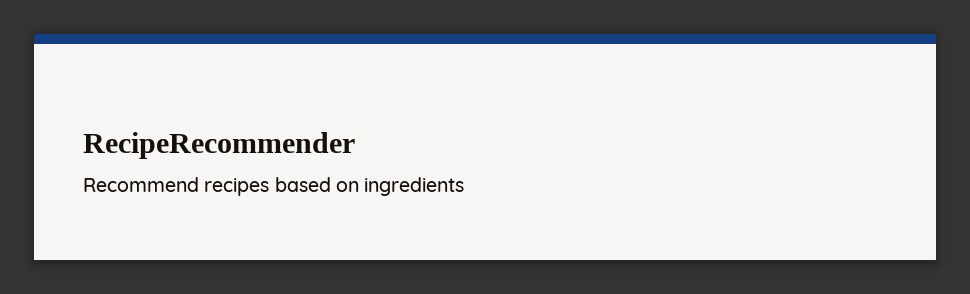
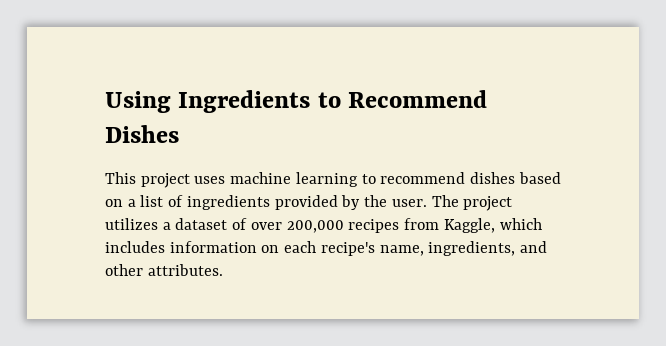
- RecipeRecommender
- Recommend recipes based on ingredients
+ Using Ingredients to Recommend Dishes
+ This project uses machine learning to recommend dishes based on a list of ingredients provided by the user. The project utilizes a dataset of over 200,000 recipes from Kaggle, which includes information on each recipe's name, ingredients, and other attributes.

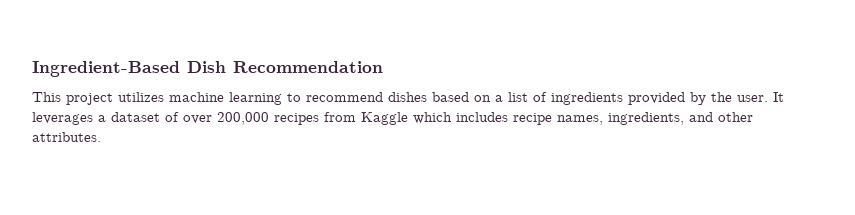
- Using Ingredients to Recommend Dishes
+ Ingredient-Based Dish Recommendation
- This project uses machine learning to recommend dishes based on a list of ingredients provided by the user.
+ This project utilizes machine learning to recommend dishes based on a list of ingredients provided by the user.
- The project utilizes a dataset of over 200,000 recipes from Kaggle, which includes information on each recipe's name, ingredients, and other attributes.
+ It leverages a dataset of over 200,000 recipes from Kaggle which includes recipe names, ingredients, and other attributes.

